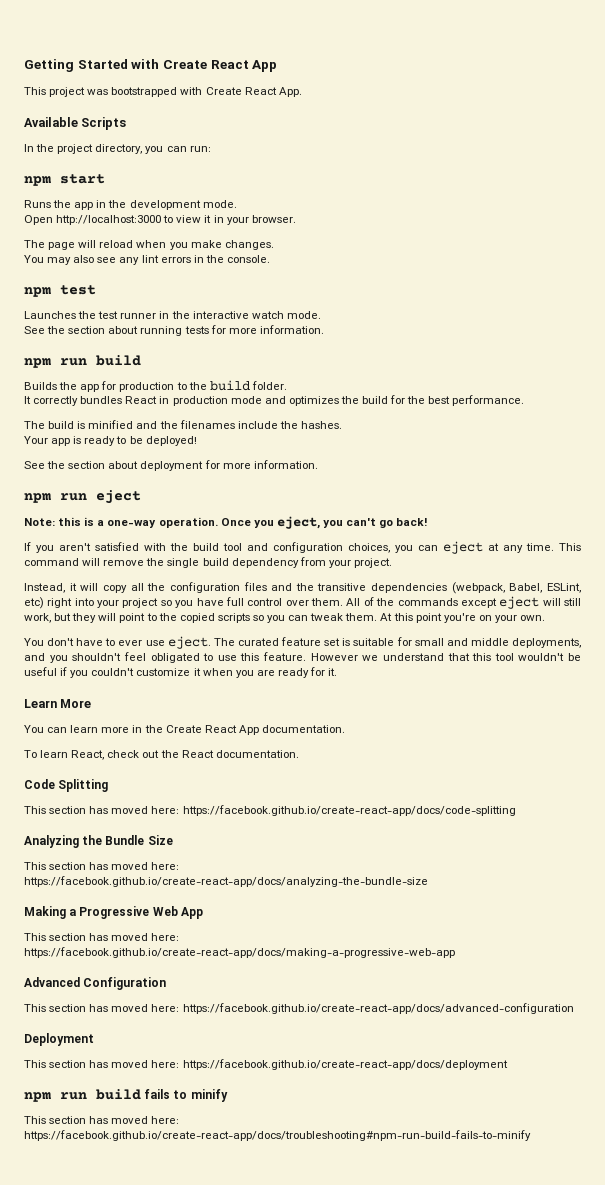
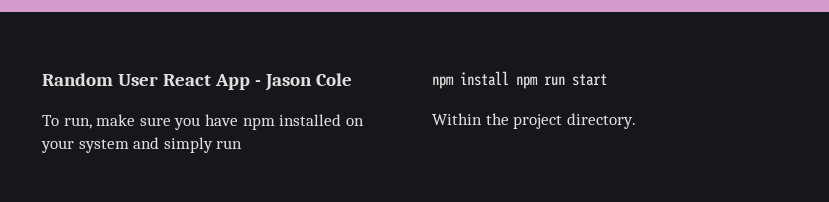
- Getting Started with Create React App
- This project was bootstrapped with Create React App.
- Available Scripts
- In the project directory, you can run:
- npm start
- Runs the app in the development mode.
- Open http://localhost:3000 to view it in your browser.
- The page will reload when you make changes.
- You may also see any lint errors in the console.
- npm test
- Launches the test runner in the interactive watch mode.
- See the section about running tests for more information.
- npm run build
- Builds the app for production to the build folder.
- It correctly bundles React in production mode and optimizes the build for the best performance.
- The build is minified and the filenames include the hashes.
- Your app is ready to be deployed!
- See the section about deployment for more information.
- npm run eject
- Note: this is a one-way operation. Once you eject, you can't go back!
- If you aren't satisfied with the build tool and configuration choices, you can eject at any time. This command will remove the single build dependency from your project.
- Instead, it will copy all the configuration files and the transitive dependencies (webpack, Babel, ESLint, etc) right into your project so you have full control over them. All of the commands except eject will still work, but they will point to the copied scripts so you can tweak them. At this point you're on your own.
- You don't have to ever use eject. The curated feature set is suitable for small and middle deployments, and you shouldn't feel obligated to use this feature. However we understand that this tool wouldn't be useful if you couldn't customize it when you are ready for it.
- Learn More
- You can learn more in the Create React App documentation.
- To learn React, check out the React documentation.
- Code Splitting
- This section has moved here: https://facebook.github.io/create-react-app/docs/code-splitting
- Analyzing the Bundle Size
- This section has moved here: https://facebook.github.io/create-react-app/docs/analyzing-the-bundle-size
- Making a Progressive Web App
- This section has moved here: https://facebook.github.io/create-react-app/docs/making-a-progressive-web-app
- Advanced Configuration
- This section has moved here: https://facebook.github.io/create-react-app/docs/advanced-configuration
- Deployment
- This section has moved here: https://facebook.github.io/create-react-app/docs/deployment
- npm run build fails to minify
- This section has moved here: https://facebook.github.io/create-react-app/docs/troubleshooting#npm-run-build-fails-to-minify
+ Random User React App - Jason Cole
+ To run, make sure you have npm installed on your system and simply run
+ npm install npm run start
+ Within the project directory.

